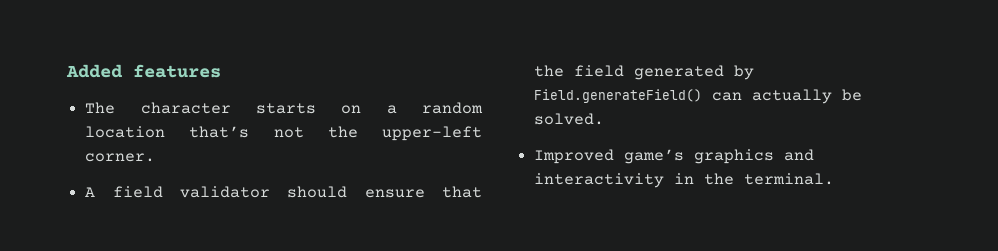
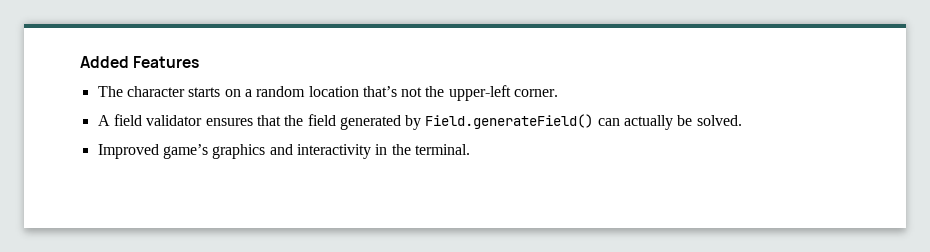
- Added features
+ Added Features
- A field validator should ensure that the field generated by Field.generateField() can actually be solved.
+ A field validator ensures that the field generated by Field.generateField() can actually be solved.

